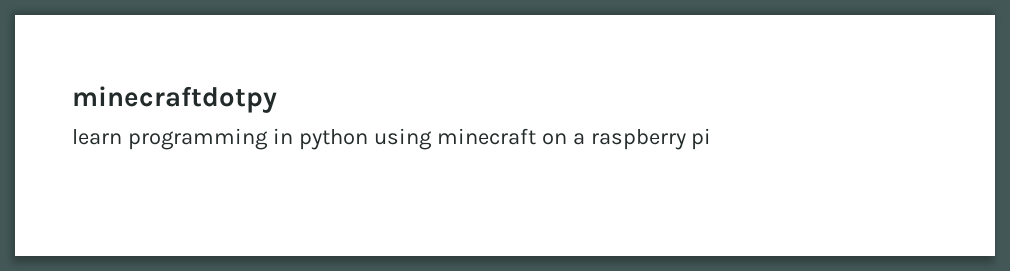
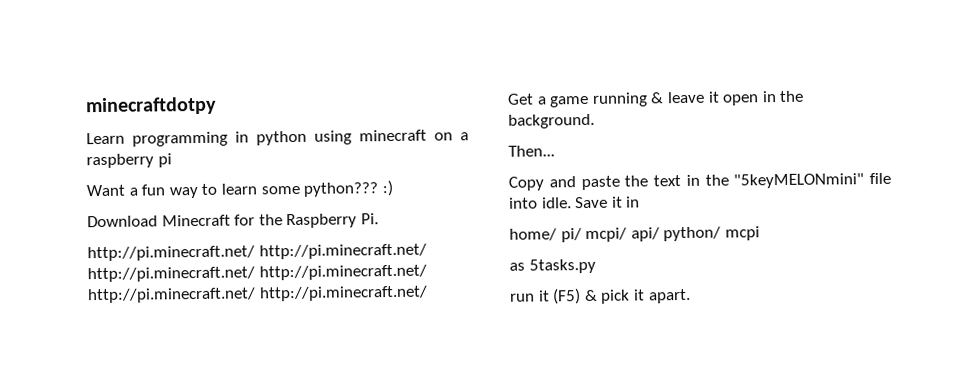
- learn programming in python using minecraft on a raspberry pi
+ Learn programming in python using minecraft on a raspberry pi
+ Want a fun way to learn some python??? :)
+ Download Minecraft for the Raspberry Pi.
+ http://pi.minecraft.net/ http://pi.minecraft.net/ http://pi.minecraft.net/ http://pi.minecraft.net/ http://pi.minecraft.net/ http://pi.minecraft.net/
+ Get a game running & leave it open in the background.
+ Then...
+ Copy and paste the text in the "5keyMELONmini" file into idle. Save it in
+ home/ pi/ mcpi/ api/ python/ mcpi
+ as 5tasks.py
+ run it (F5) & pick it apart.

